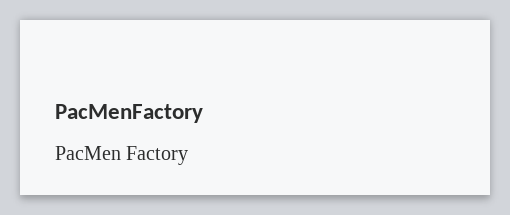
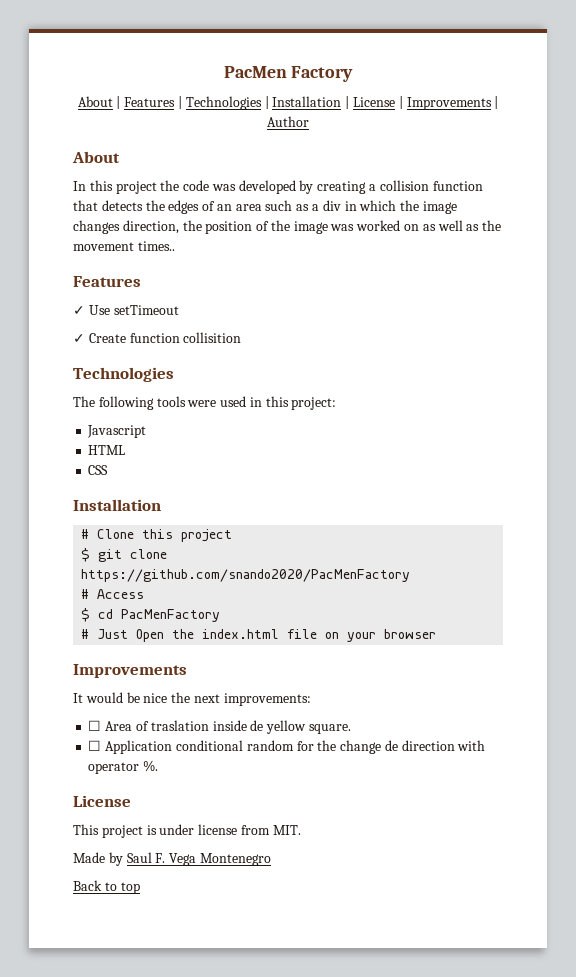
- PacMenFactory
  PacMen Factory
+ About | Features | Technologies | Installation | License | Improvements | Author
+ About
+ In this project the code was developed by creating a collision function that detects the edges of an area such as a div in which the image changes direction, the position of the image was worked on as well as the movement times..
+ Features
+ ✓ Use setTimeout
+ ✓ Create function collisition
+ Technologies
+ The following tools were used in this project:
+ Javascript
+ HTML
+ CSS
+ Installation
+ # Clone this project
+ $ git clone https://github.com/snando2020/PacMenFactory
+ # Access
+ $ cd PacMenFactory
+ # Just Open the index.html file on your browser
+ Improvements
+ It would be nice the next improvements:
+ ☐ Area of traslation inside de yellow square.
+ ☐ Application conditional random for the change de direction with operator %.
+ License
+ This project is under license from MIT.
+ Made by Saul F. Vega Montenegro
+ Back to top

